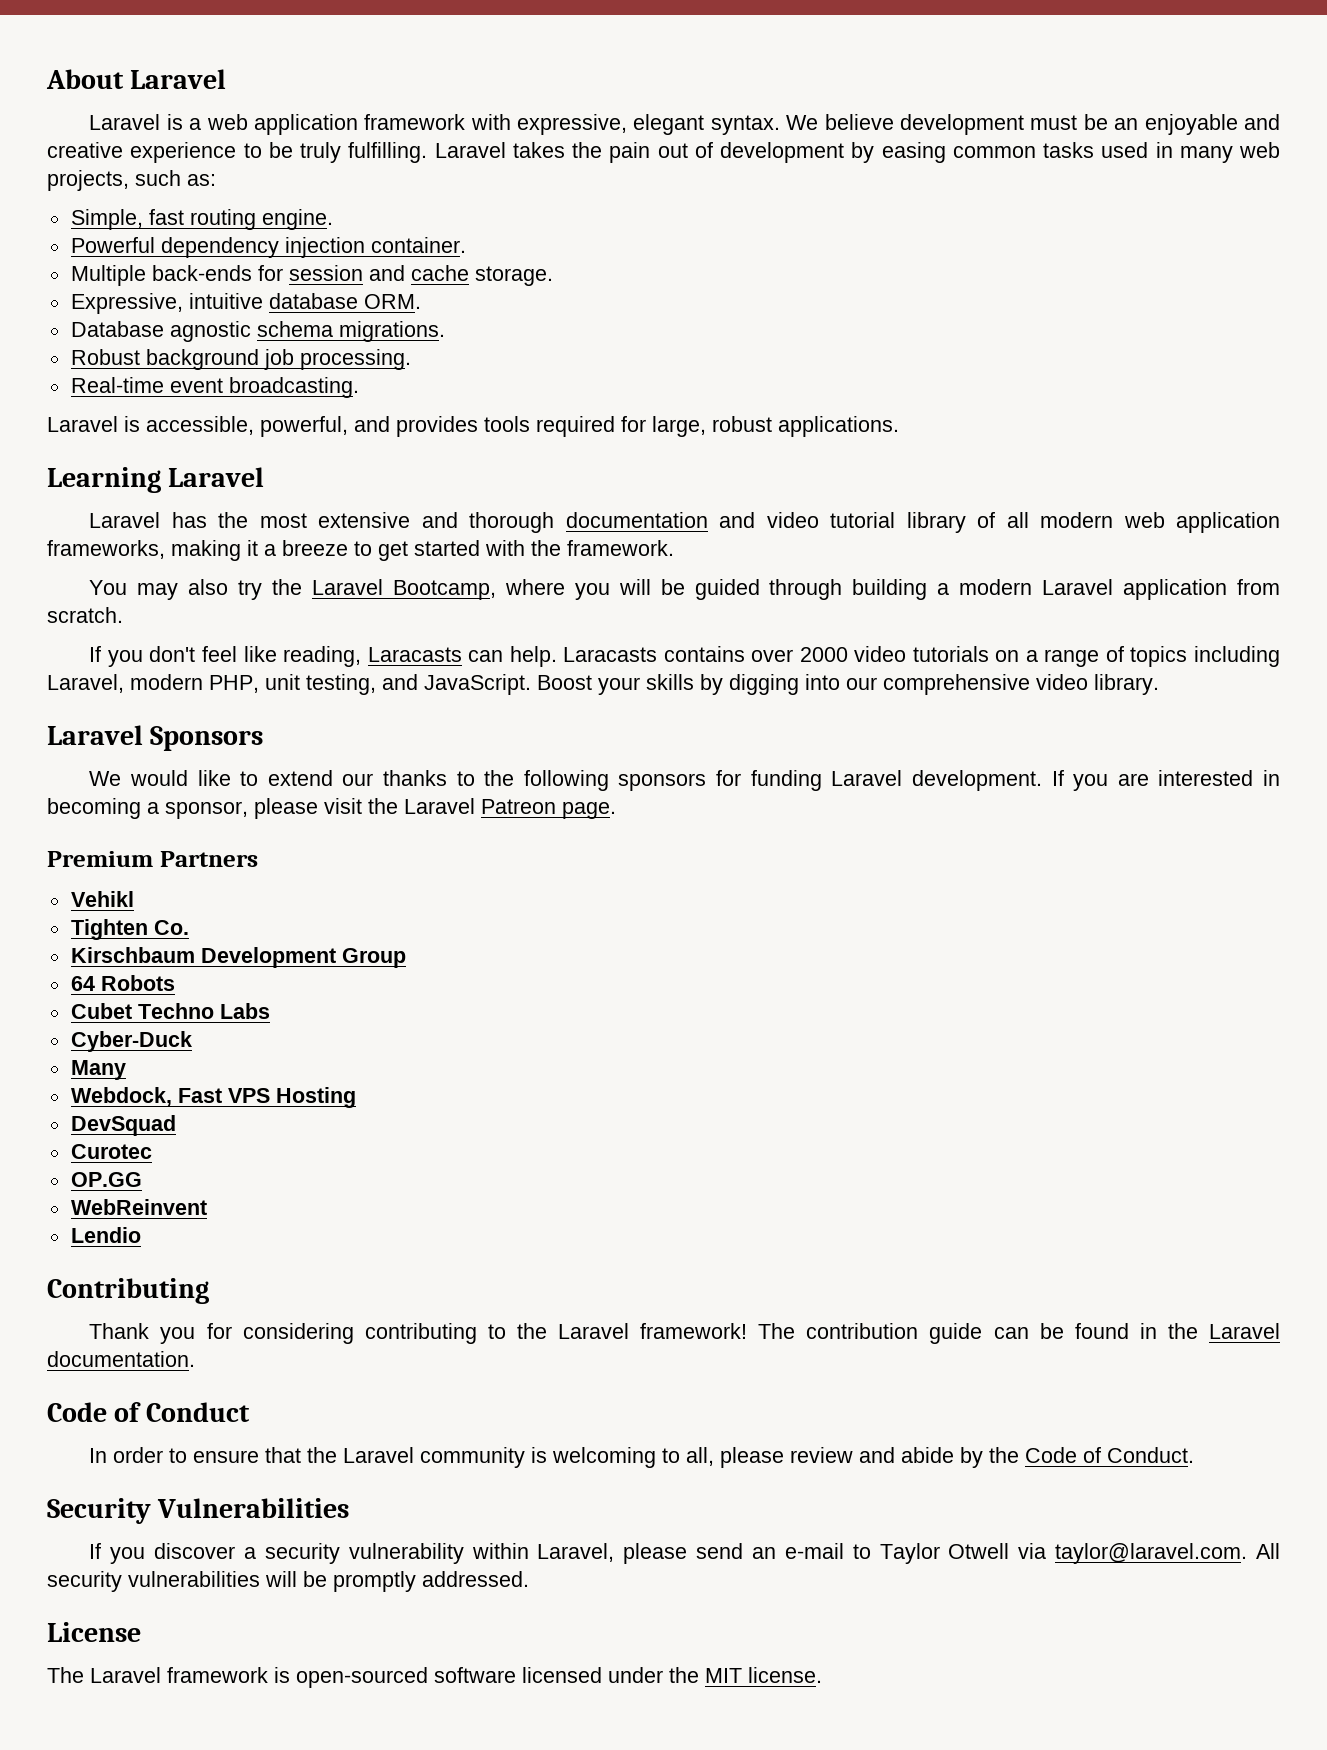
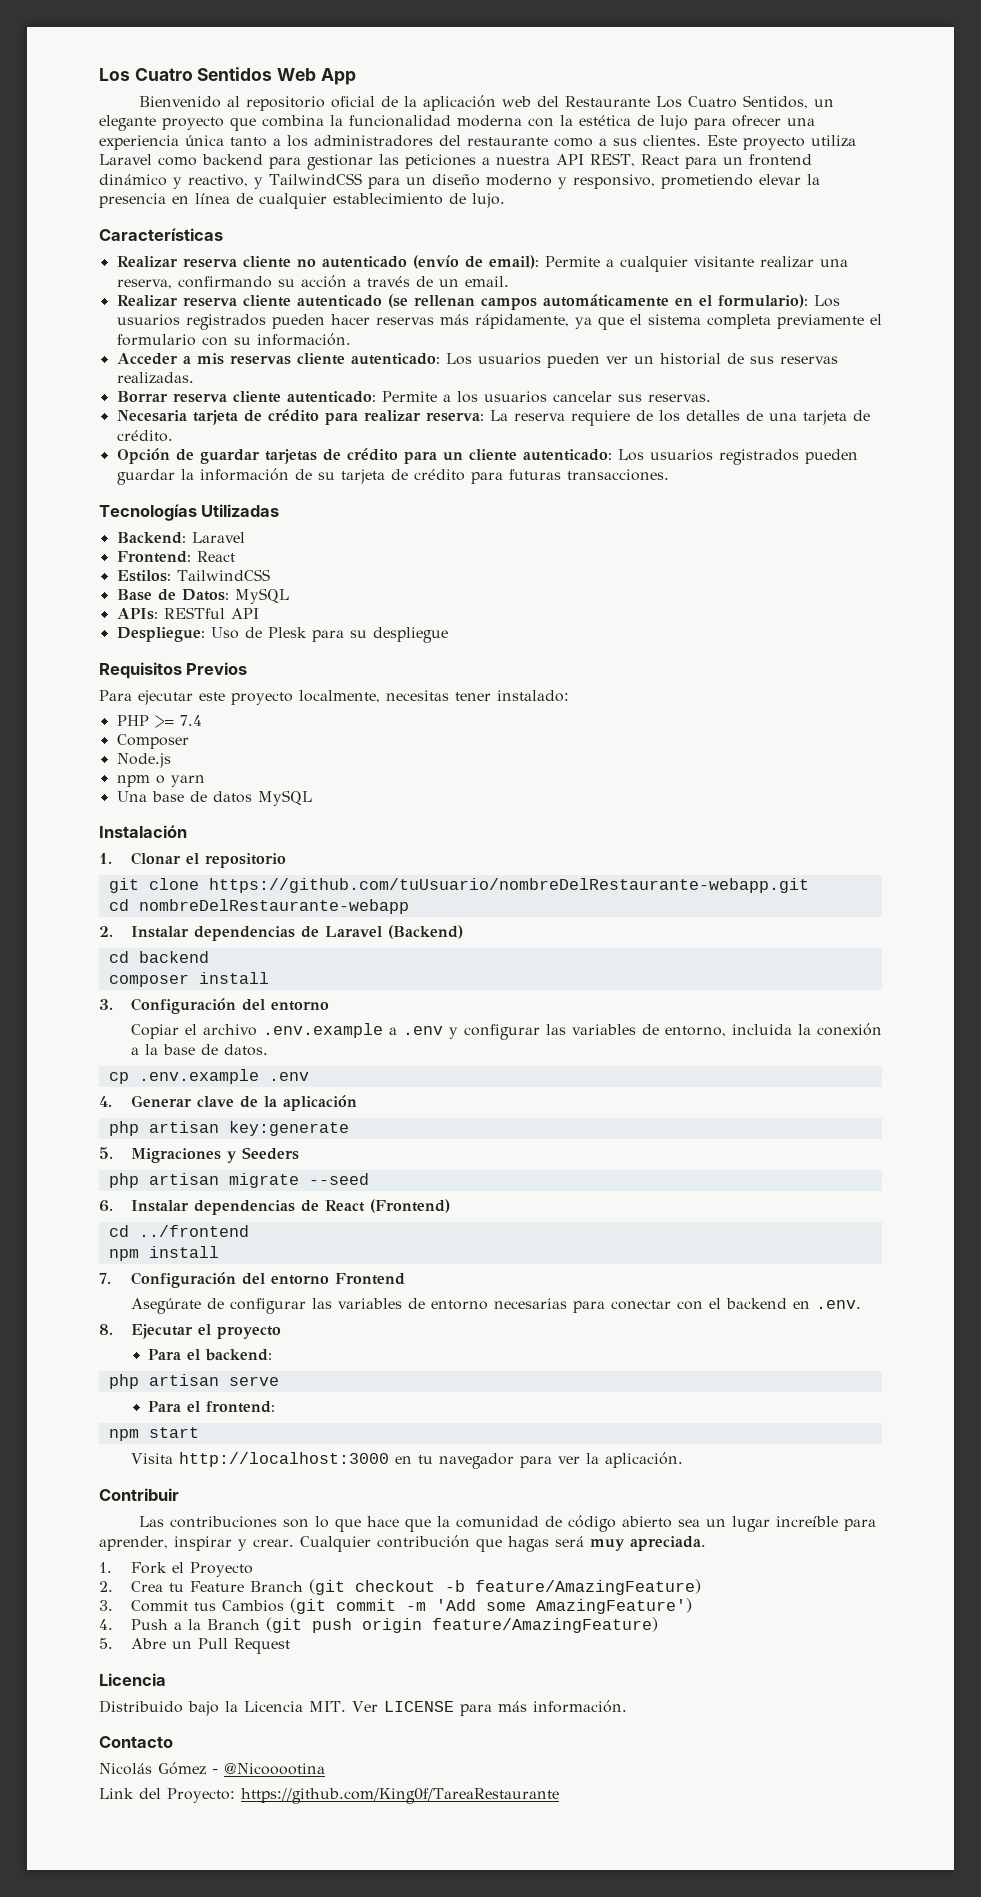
- About Laravel
- Laravel is a web application framework with expressive, elegant syntax. We believe development must be an enjoyable and creative experience to be truly fulfilling. Laravel takes the pain out of development by easing common tasks used in many web projects, such as:
- Simple, fast routing engine.
- Powerful dependency injection container.
- Multiple back-ends for session and cache storage.
- Expressive, intuitive database ORM.
- Database agnostic schema migrations.
- Robust background job processing.
- Real-time event broadcasting.
- Laravel is accessible, powerful, and provides tools required for large, robust applications.
- Learning Laravel
- Laravel has the most extensive and thorough documentation and video tutorial library of all modern web application frameworks, making it a breeze to get started with the framework.
- You may also try the Laravel Bootcamp, where you will be guided through building a modern Laravel application from scratch.
- If you don't feel like reading, Laracasts can help. Laracasts contains over 2000 video tutorials on a range of topics including Laravel, modern PHP, unit testing, and JavaScript. Boost your skills by digging into our comprehensive video library.
- Laravel Sponsors
- We would like to extend our thanks to the following sponsors for funding Laravel development. If you are interested in becoming a sponsor, please visit the Laravel Patreon page.
- Premium Partners
- Vehikl
- Tighten Co.
- Kirschbaum Development Group
- 64 Robots
- Cubet Techno Labs
- Cyber-Duck
- Many
- Webdock, Fast VPS Hosting
- DevSquad
- Curotec
- OP.GG
- WebReinvent
- Lendio
- Contributing
- Thank you for considering contributing to the Laravel framework! The contribution guide can be found in the Laravel documentation.
- Code of Conduct
- In order to ensure that the Laravel community is welcoming to all, please review and abide by the Code of Conduct.
- Security Vulnerabilities
- If you discover a security vulnerability within Laravel, please send an e-mail to Taylor Otwell via taylor@laravel.com. All security vulnerabilities will be promptly addressed.
- License
- The Laravel framework is open-sourced software licensed under the MIT license.
+ Los Cuatro Sentidos Web App
+ Bienvenido al repositorio oficial de la aplicación web del Restaurante Los Cuatro Sentidos, un elegante proyecto que combina la funcionalidad moderna con la estética de lujo para ofrecer una experiencia única tanto a los administradores del restaurante como a sus clientes. Este proyecto utiliza Laravel como backend para gestionar las peticiones a nuestra API REST, React para un frontend dinámico y reactivo, y TailwindCSS para un diseño moderno y responsivo, prometiendo elevar la presencia en línea de cualquier establecimiento de lujo.
+ Características
+ Realizar reserva cliente no autenticado (envío de email): Permite a cualquier visitante realizar una reserva, confirmando su acción a través de un email.
+ Realizar reserva cliente autenticado (se rellenan campos automáticamente en el formulario): Los usuarios registrados pueden hacer reservas más rápidamente, ya que el sistema completa previamente el formulario con su información.
+ Acceder a mis reservas cliente autenticado: Los usuarios pueden ver un historial de sus reservas realizadas.
+ Borrar reserva cliente autenticado: Permite a los usuarios cancelar sus reservas.
+ Necesaria tarjeta de crédito para realizar reserva: La reserva requiere de los detalles de una tarjeta de crédito.
+ Opción de guardar tarjetas de crédito para un cliente autenticado: Los usuarios registrados pueden guardar la información de su tarjeta de crédito para futuras transacciones.
+ Tecnologías Utilizadas
+ Backend: Laravel
+ Frontend: React
+ Estilos: TailwindCSS
+ Base de Datos: MySQL
+ APIs: RESTful API
+ Despliegue: Uso de Plesk para su despliegue
+ Requisitos Previos
+ Para ejecutar este proyecto localmente, necesitas tener instalado:
+ PHP >= 7.4
+ Composer
+ Node.js
+ npm o yarn
+ Una base de datos MySQL
+ Instalación
+ 1. Clonar el repositorio
+ git clone https://github.com/tuUsuario/nombreDelRestaurante-webapp.git
+ cd nombreDelRestaurante-webapp
+ 2. Instalar dependencias de Laravel (Backend)
+ cd backend
+ composer install
+ 3. Configuración del entorno
+ Copiar el archivo .env.example a .env y configurar las variables de entorno, incluida la conexión a la base de datos.
+ cp .env.example .env
+ 4. Generar clave de la aplicación
+ php artisan key:generate
+ 5. Migraciones y Seeders
+ php artisan migrate --seed
+ 6. Instalar dependencias de React (Frontend)
+ cd ../frontend
+ npm install
+ 7. Configuración del entorno Frontend
+ Asegúrate de configurar las variables de entorno necesarias para conectar con el backend en .env.
+ 8. Ejecutar el proyecto
+ Para el backend:
+ php artisan serve
+ Para el frontend:
+ npm start
+ Visita http://localhost:3000 en tu navegador para ver la aplicación.
+ Contribuir
+ Las contribuciones son lo que hace que la comunidad de código abierto sea un lugar increíble para aprender, inspirar y crear. Cualquier contribución que hagas será muy apreciada.
+ 1. Fork el Proyecto
+ 2. Crea tu Feature Branch (git checkout -b feature/AmazingFeature)
+ 3. Commit tus Cambios (git commit -m 'Add some AmazingFeature')
+ 4. Push a la Branch (git push origin feature/AmazingFeature)
+ 5. Abre un Pull Request
+ Licencia
+ Distribuido bajo la Licencia MIT. Ver LICENSE para más información.
+ Contacto
+ Nicolás Gómez - @Nicooootina
+ Link del Proyecto: https://github.com/King0f/TareaRestaurante

